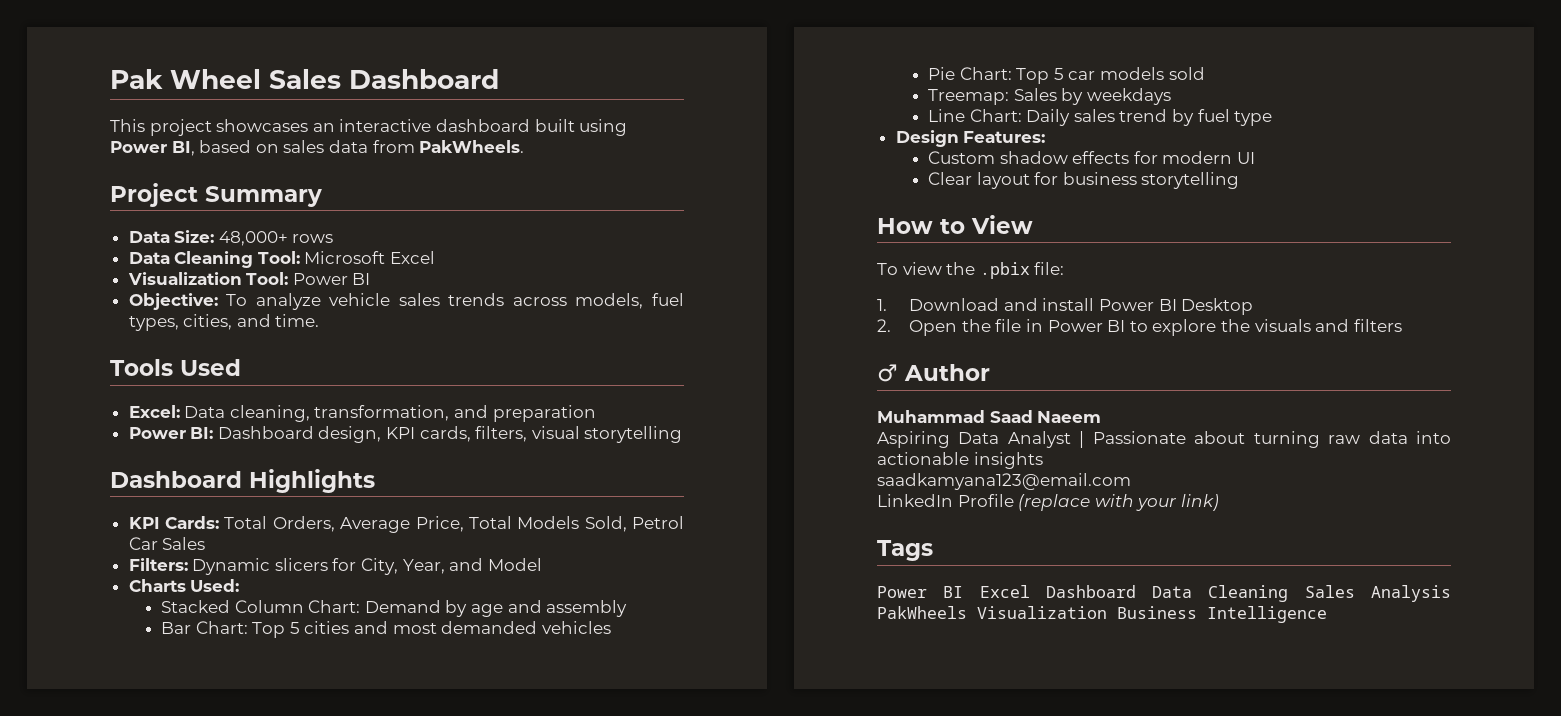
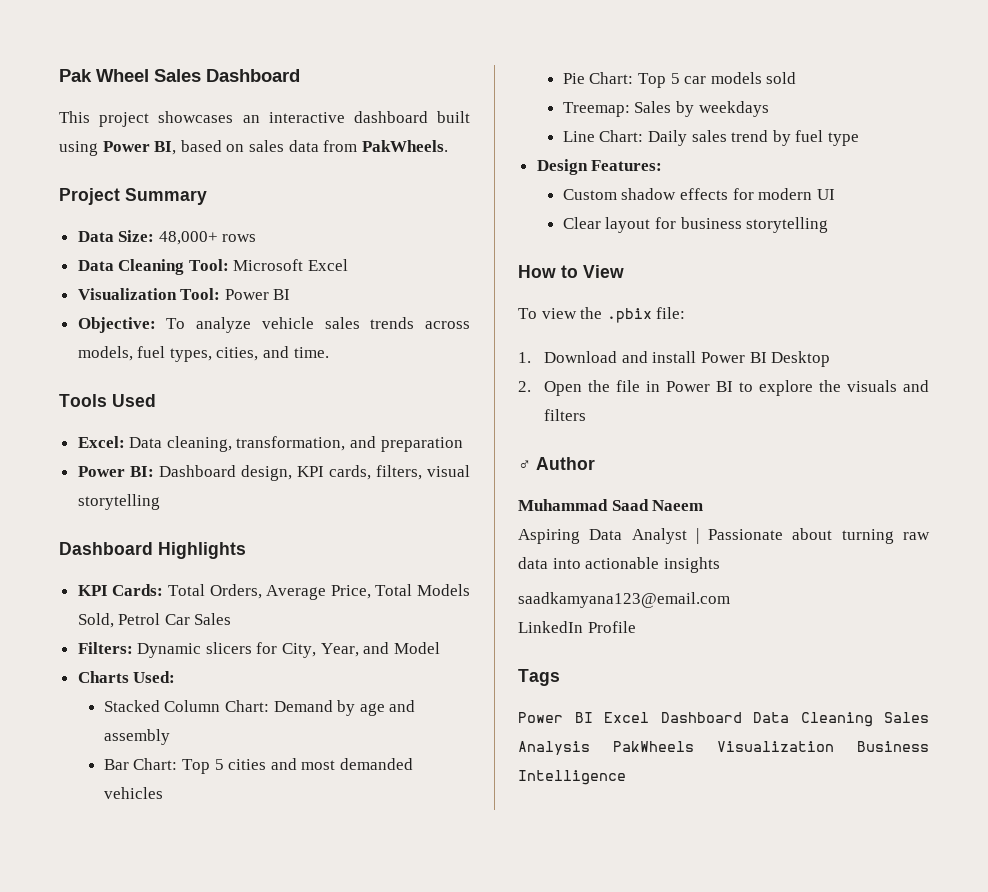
- LinkedIn Profile (replace with your link)
+ LinkedIn Profile

